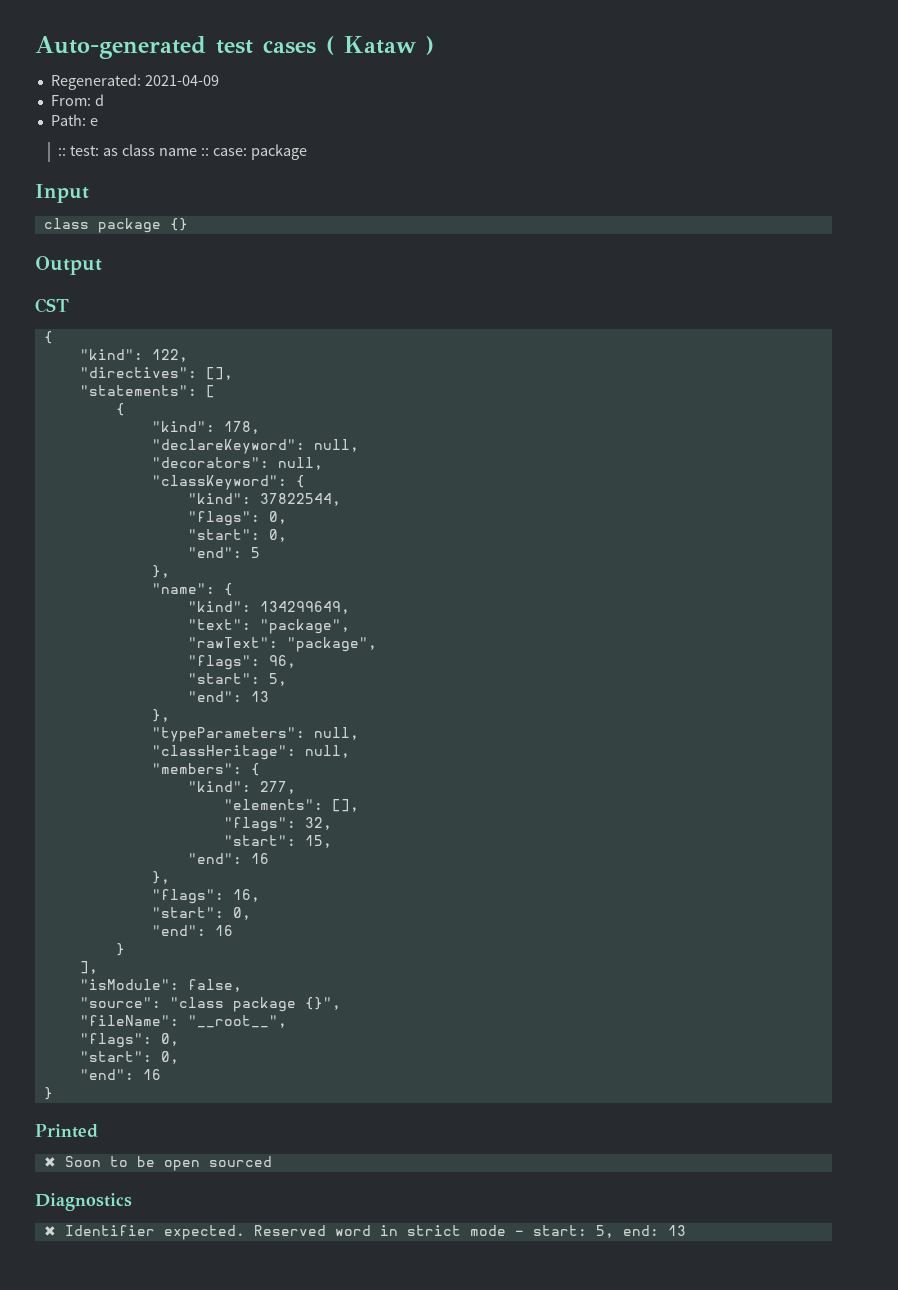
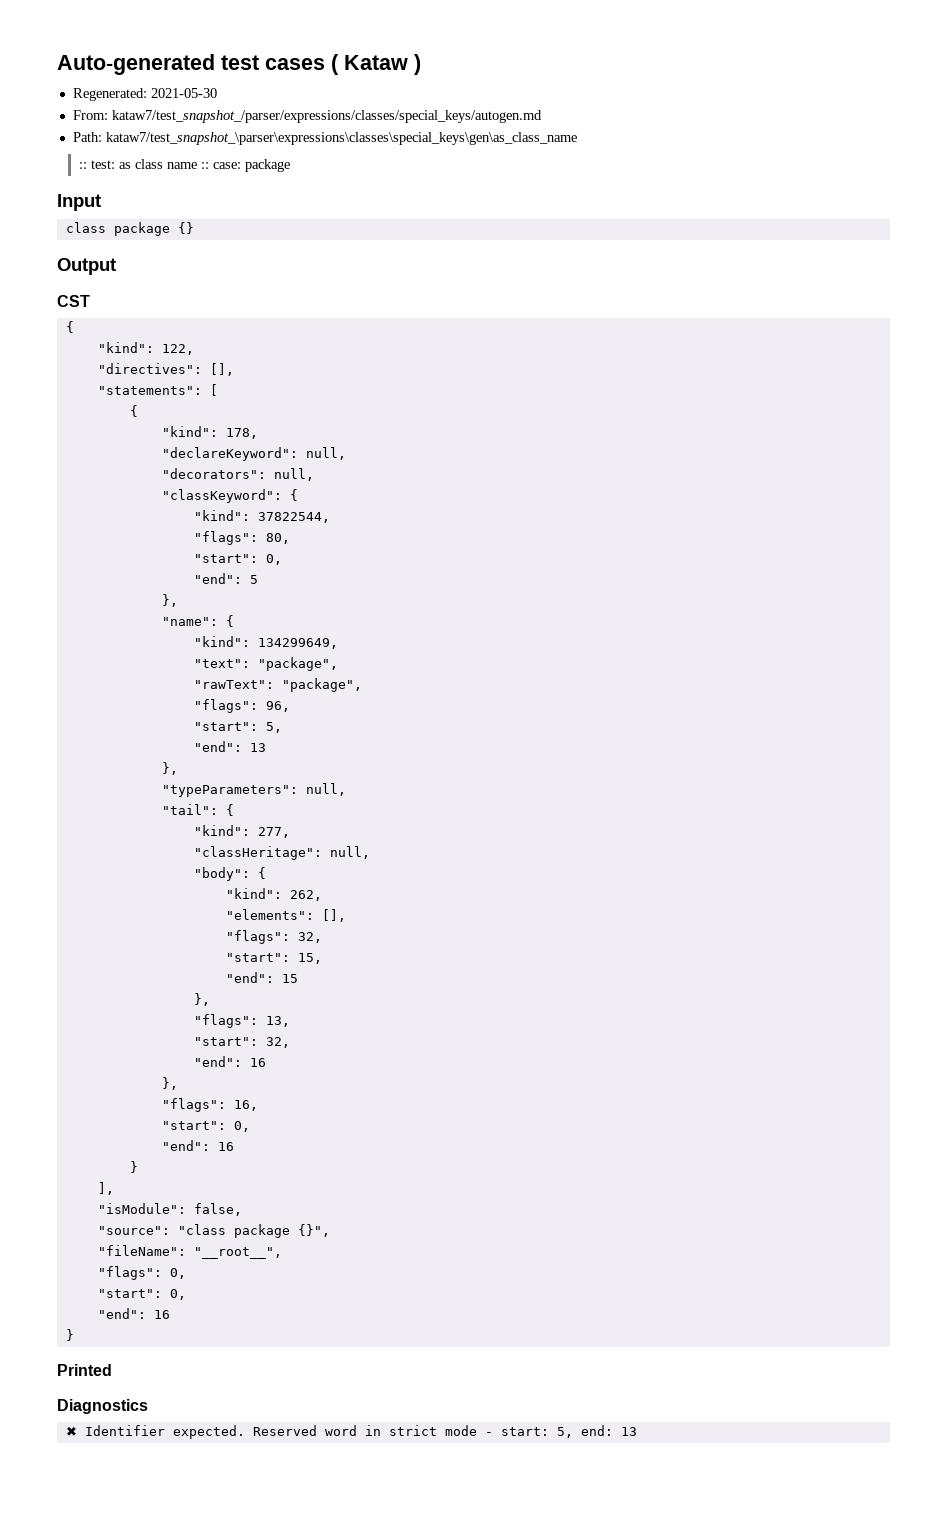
- Regenerated: 2021-04-09
+ Regenerated: 2021-05-30
- From: d
+ From: kataw7/test_snapshot_/parser/expressions/classes/special_keys/autogen.md
- Path: e
+ Path: kataw7/test_snapshot_\parser\expressions\classes\special_keys\gen\as_class_name
  "kind": 37822544,
- "flags": 0,
+ "flags": 80,
- "classHeritage": null,
- "members": {
+ "tail": {
+ "classHeritage": null,
+ "body": {
+ "kind": 262,
+ "end": 15
+ },
+ "flags": 13,
+ "start": 32,
- ✖ Soon to be open sourced

